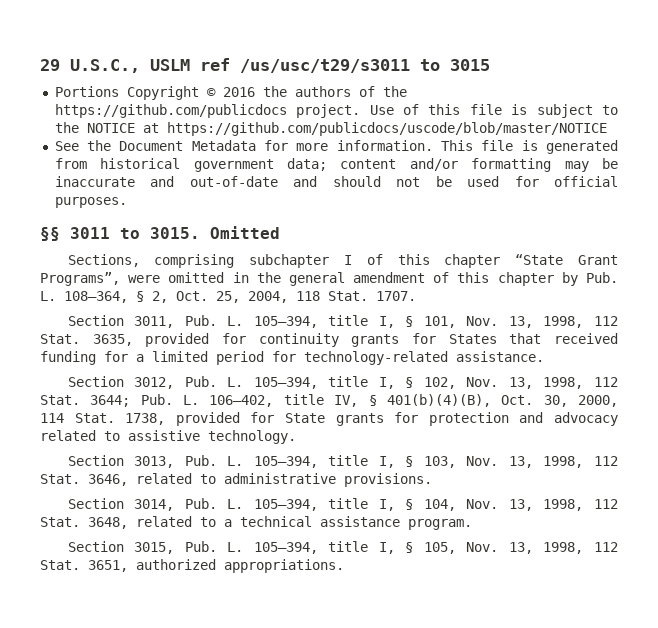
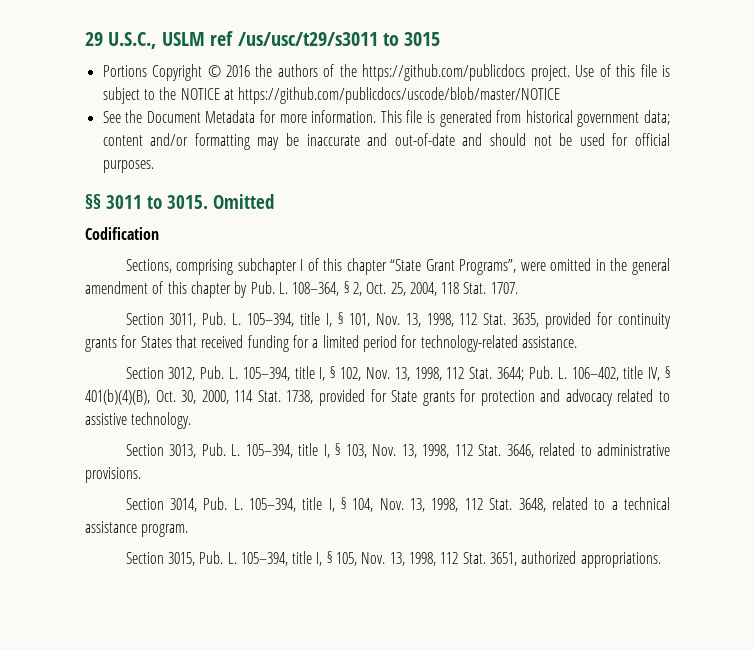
+ Codification

